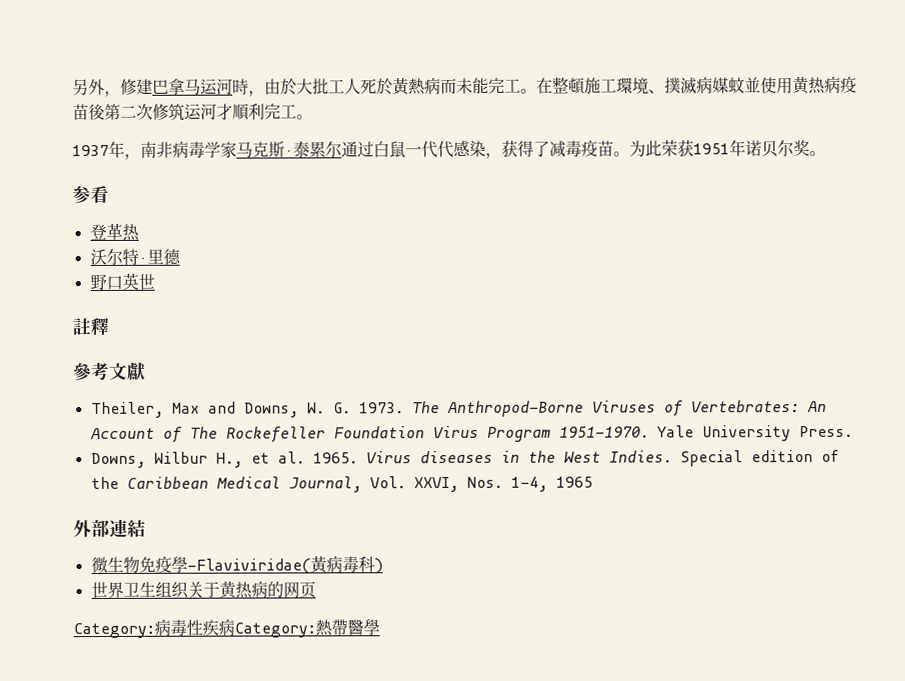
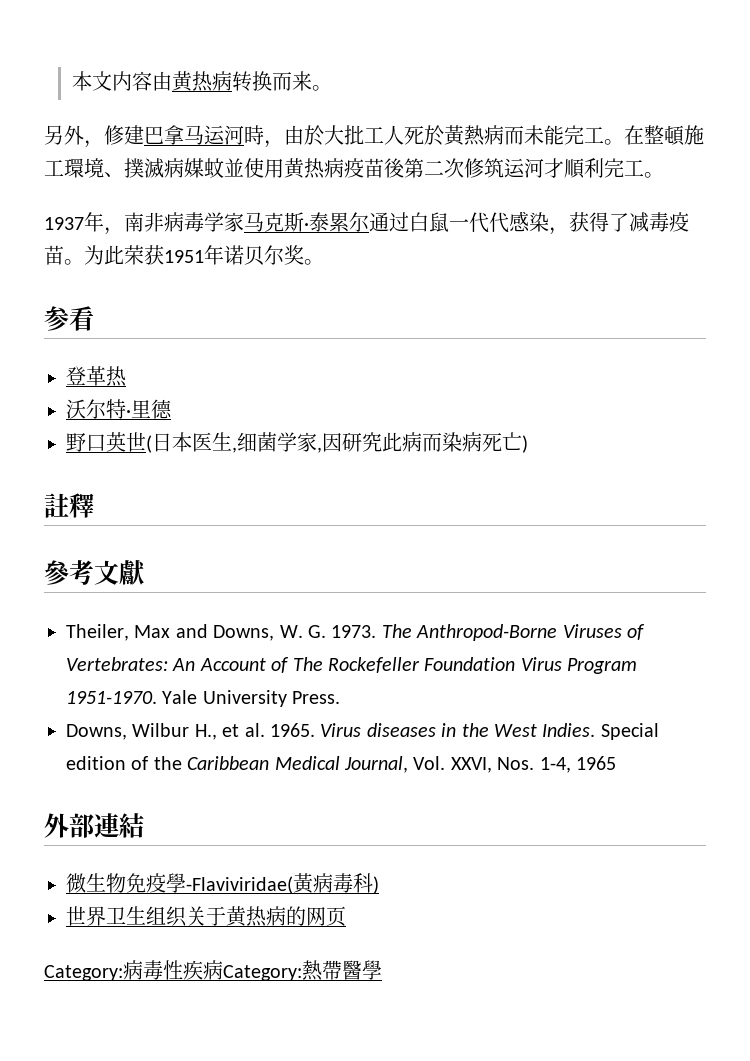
+ 本文内容由黄热病转换而来。
- 野口英世
+ 野口英世(日本医生,细菌学家,因研究此病而染病死亡)

